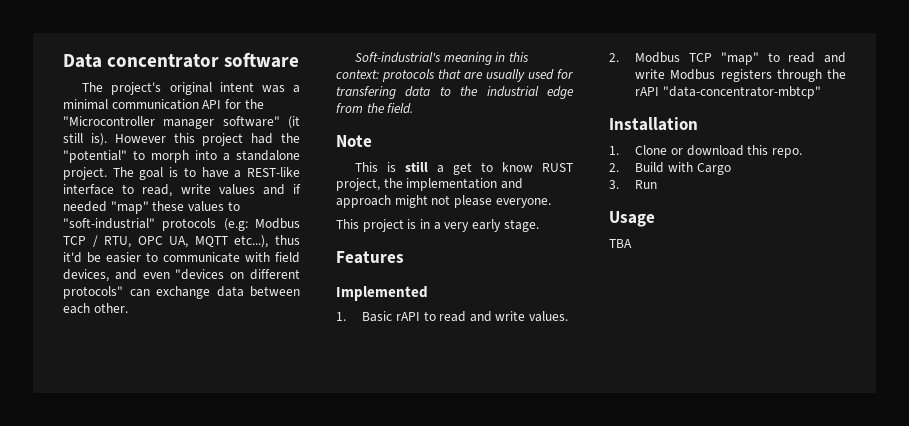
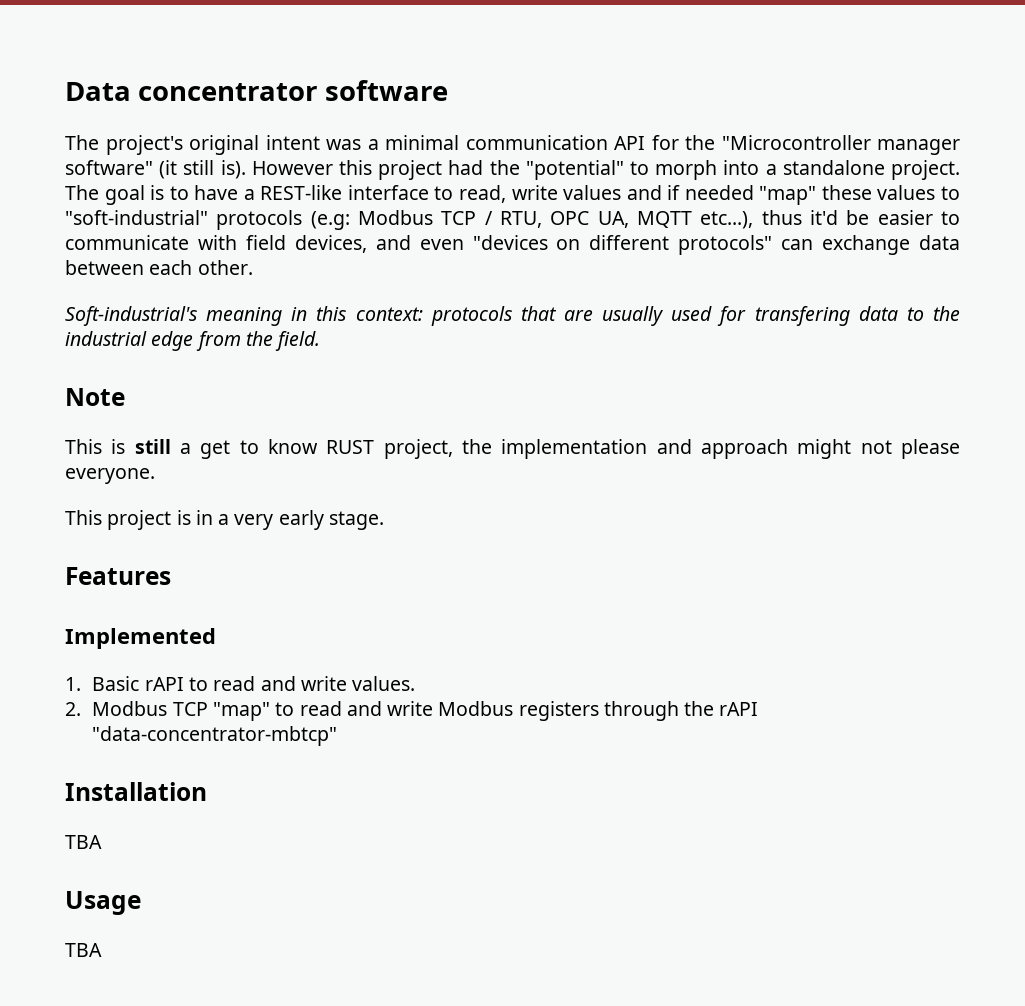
  Installation
- 1. Clone or download this repo.
- 2. Build with Cargo
- 3. Run
+ TBA

